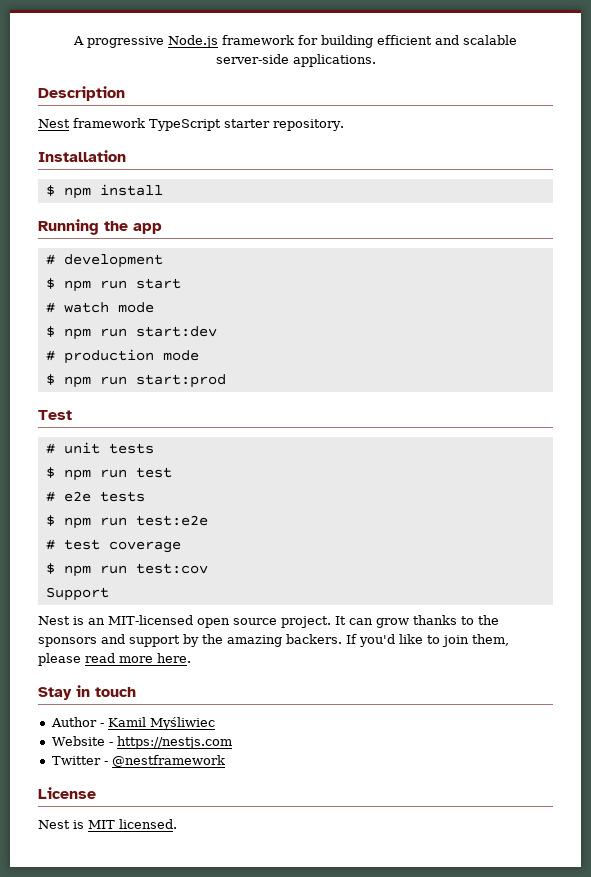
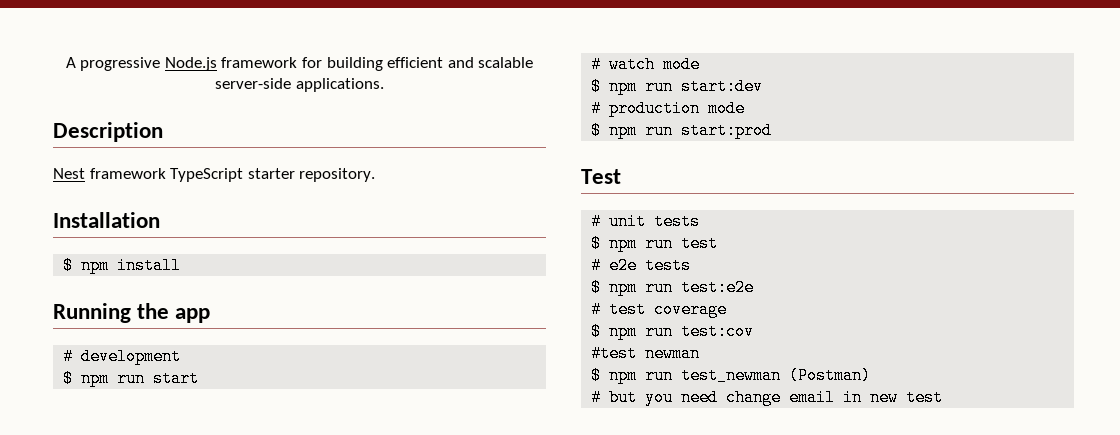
- Support
- Nest is an MIT-licensed open source project. It can grow thanks to the sponsors and support by the amazing backers. If you'd like to join them, please read more here.
- Stay in touch
- Author - Kamil Myśliwiec
- Website - https://nestjs.com
- Twitter - @nestframework
- License
- Nest is MIT licensed.
+ #test newman
+ $ npm run test_newman (Postman)
+ # but you need change email in new test

